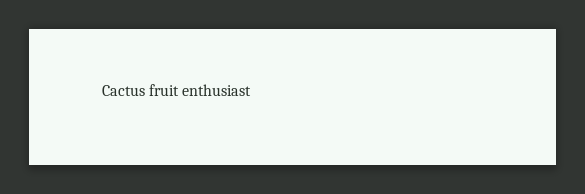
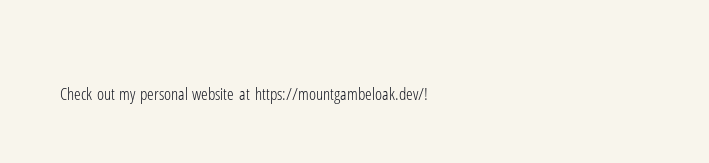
- Cactus fruit enthusiast
+ Check out my personal website at https://mountgambeloak.dev/!

